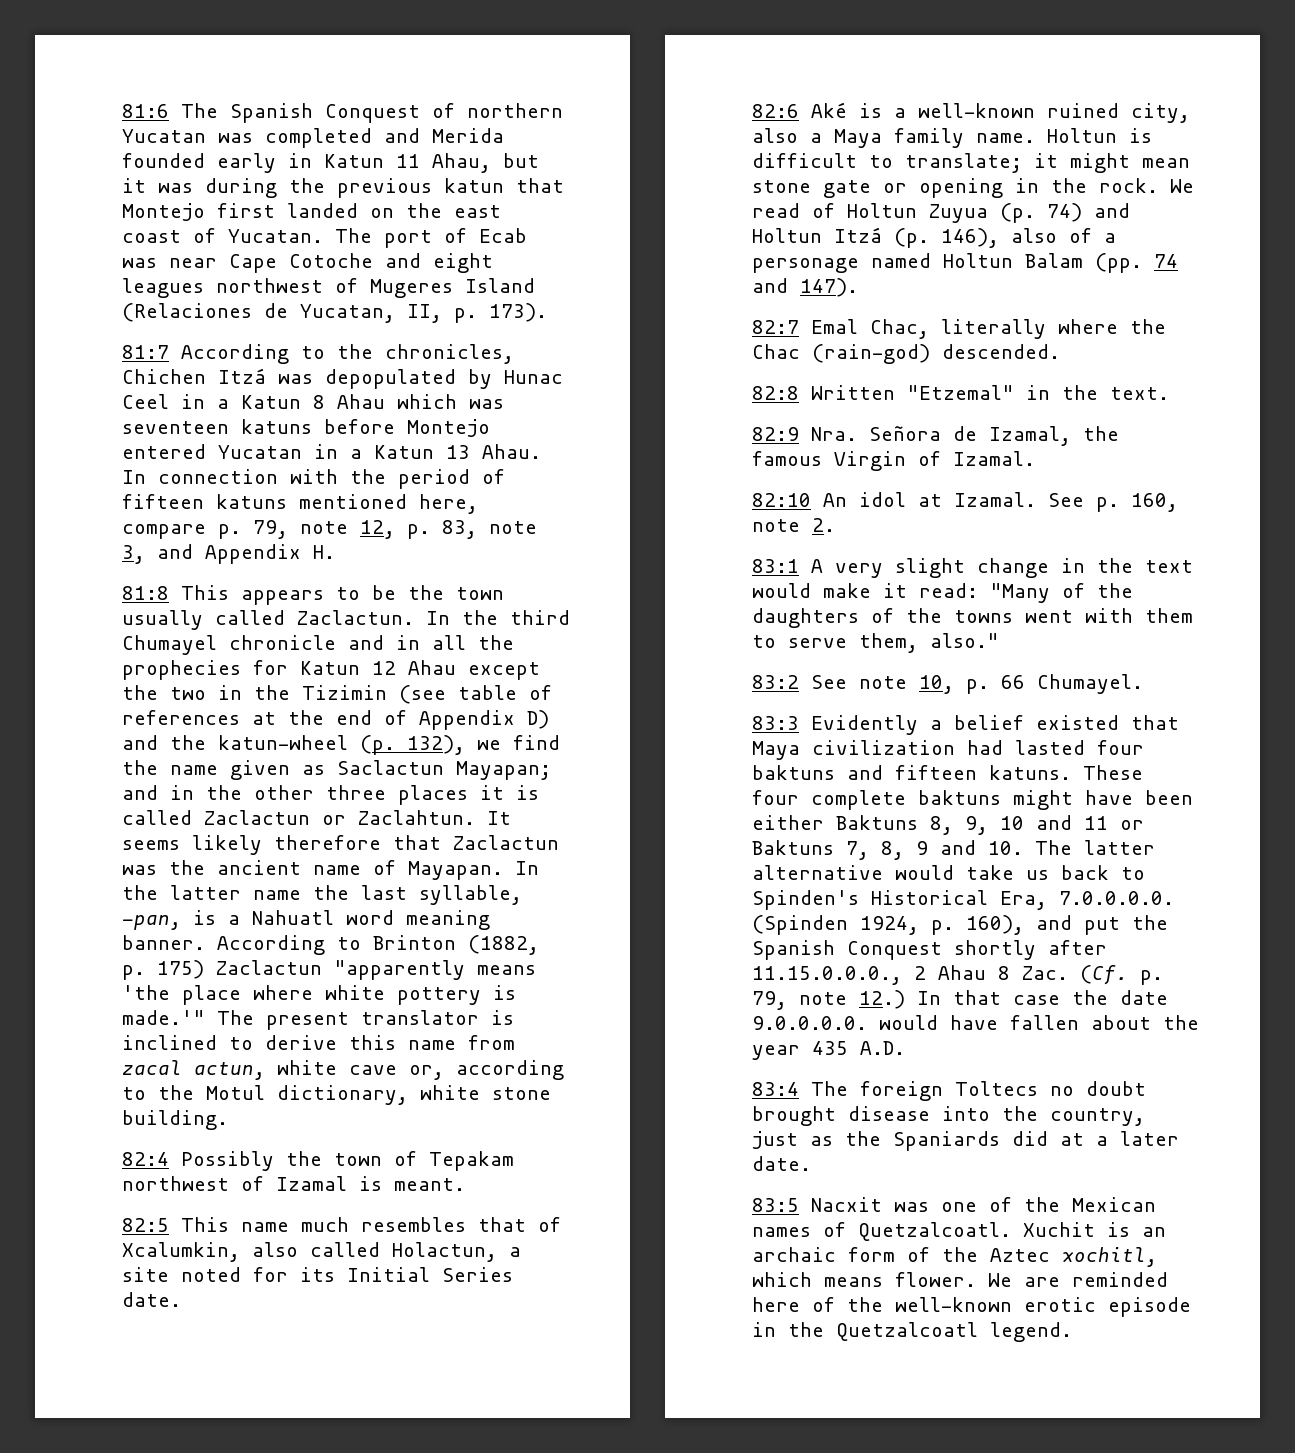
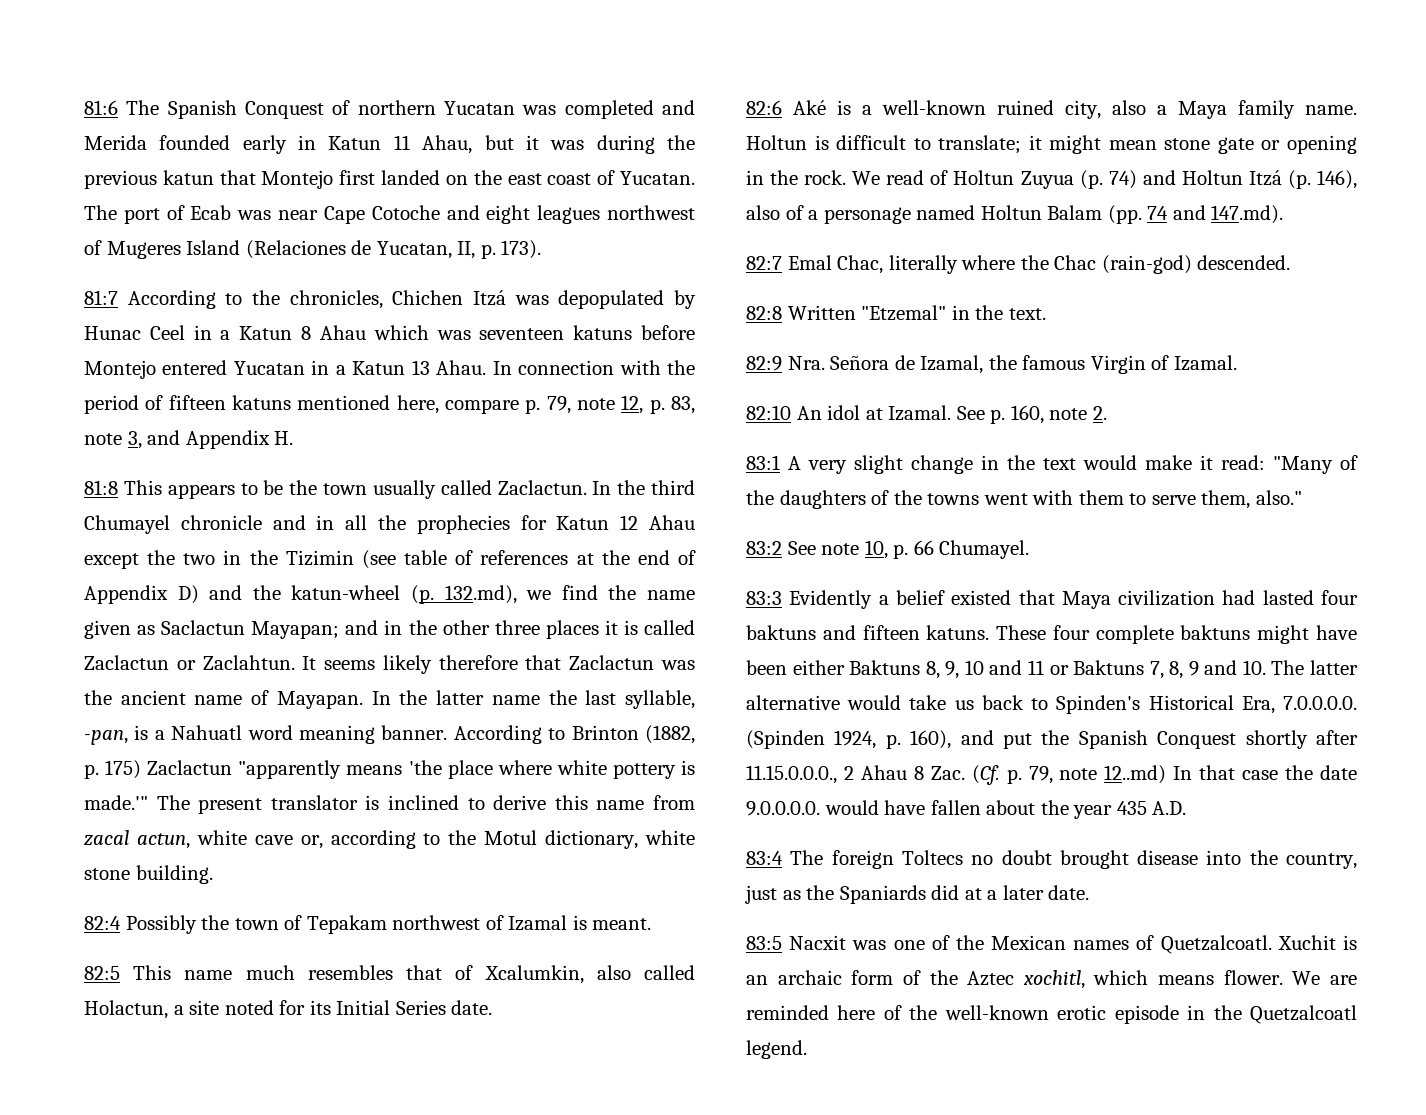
- In the third Chumayel chronicle and in all the prophecies for Katun 12 Ahau except the two in the Tizimin (see table of references at the end of Appendix D) and the katun-wheel (p. 132), we find the name given as Saclactun Mayapan; and in the other three places it is called Zaclactun or Zaclahtun.
+ In the third Chumayel chronicle and in all the prophecies for Katun 12 Ahau except the two in the Tizimin (see table of references at the end of Appendix D) and the katun-wheel (p. 132.md), we find the name given as Saclactun Mayapan; and in the other three places it is called Zaclactun or Zaclahtun.
- We read of Holtun Zuyua (p. 74) and Holtun Itzá (p. 146), also of a personage named Holtun Balam (pp. 74 and 147).
+ We read of Holtun Zuyua (p. 74) and Holtun Itzá (p. 146), also of a personage named Holtun Balam (pp. 74 and 147.md).
- These four complete baktuns might have been either Baktuns 8, 9, 10 and 11 or Baktuns 7, 8, 9 and 10. The latter alternative would take us back to Spinden's Historical Era, 7.0.0.0.0. (Spinden 1924, p. 160), and put the Spanish Conquest shortly after 11.15.0.0.0., 2 Ahau 8 Zac. (Cf. p. 79, note 12.) In that case the date 9.0.0.0.0. would have fallen about the year 435 A.D.
+ These four complete baktuns might have been either Baktuns 8, 9, 10 and 11 or Baktuns 7, 8, 9 and 10. The latter alternative would take us back to Spinden's Historical Era, 7.0.0.0.0. (Spinden 1924, p. 160), and put the Spanish Conquest shortly after 11.15.0.0.0., 2 Ahau 8 Zac. (Cf. p. 79, note 12..md) In that case the date 9.0.0.0.0. would have fallen about the year 435 A.D.

